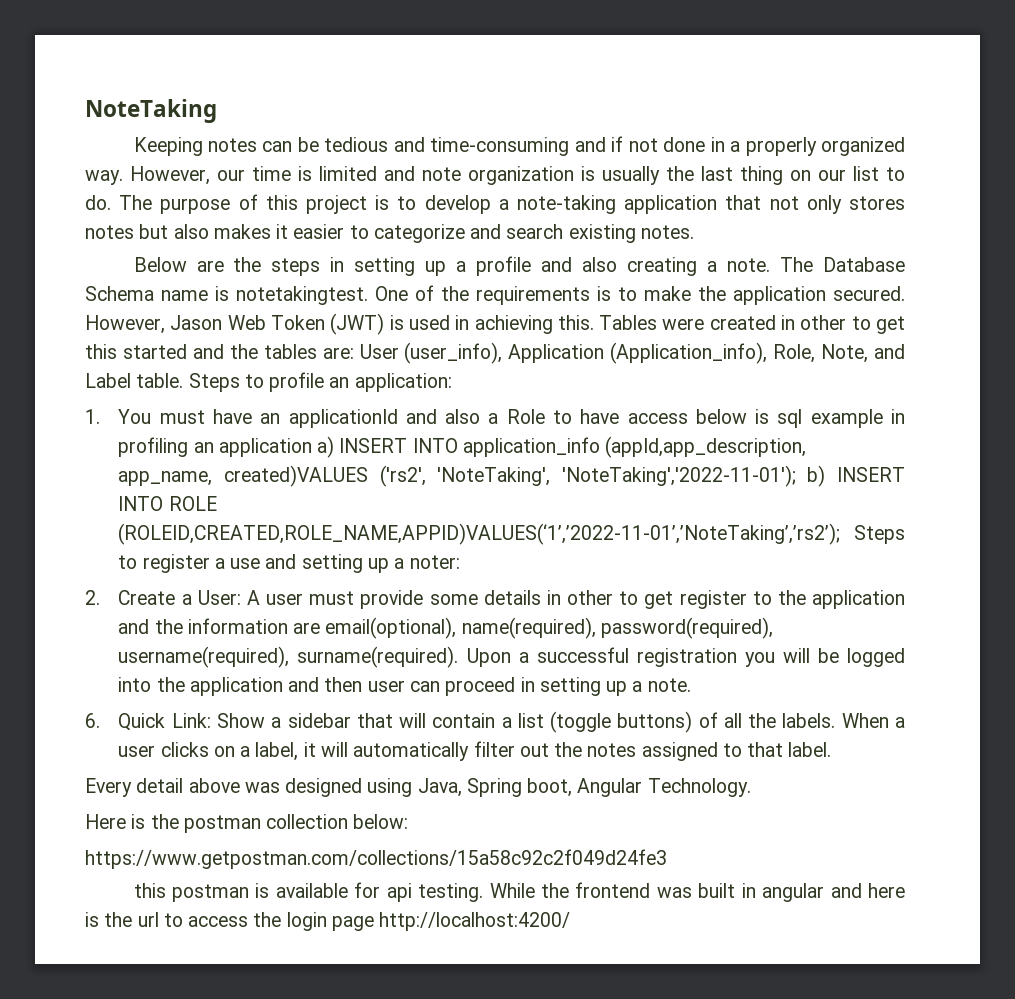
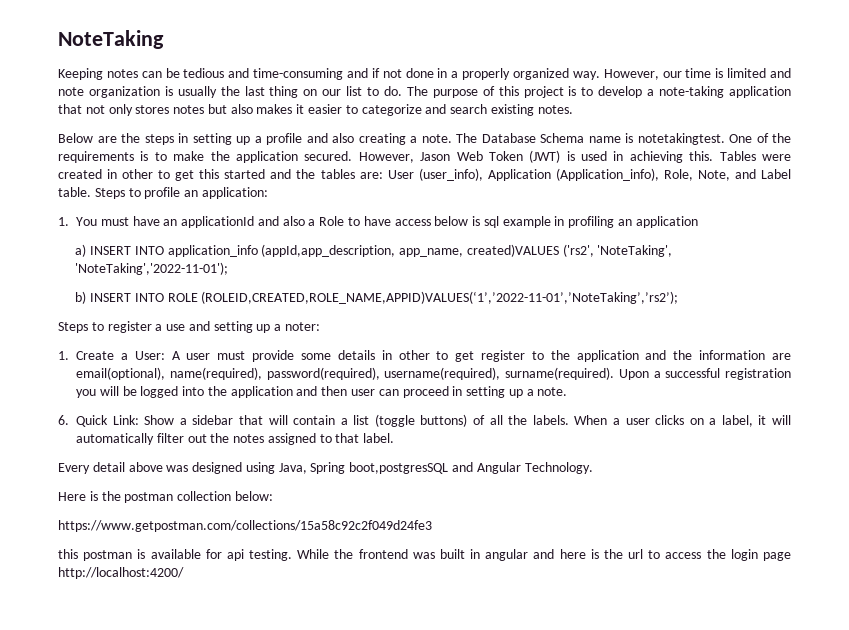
- 1. You must have an applicationId and also a Role to have access below is sql example in profiling an application a) INSERT INTO application_info (appId,app_description, app_name, created)VALUES ('rs2', 'NoteTaking', 'NoteTaking','2022-11-01'); b) INSERT INTO ROLE (ROLEID,CREATED,ROLE_NAME,APPID)VALUES(‘1’,’2022-11-01’,’NoteTaking’,’rs2’); Steps to register a use and setting up a noter:
+ 1. You must have an applicationId and also a Role to have access below is sql example in profiling an application
+ a) INSERT INTO application_info (appId,app_description, app_name, created)VALUES ('rs2', 'NoteTaking', 'NoteTaking','2022-11-01');
+ b) INSERT INTO ROLE (ROLEID,CREATED,ROLE_NAME,APPID)VALUES(‘1’,’2022-11-01’,’NoteTaking’,’rs2’);
+ Steps to register a use and setting up a noter:
- 2. Create a User: A user must provide some details in other to get register to the application and the information are email(optional), name(required), password(required), username(required), surname(required).
+ 1. Create a User: A user must provide some details in other to get register to the application and the information are email(optional), name(required), password(required), username(required), surname(required).
- Every detail above was designed using Java, Spring boot, Angular Technology.
+ Every detail above was designed using Java, Spring boot,postgresSQL and Angular Technology.

